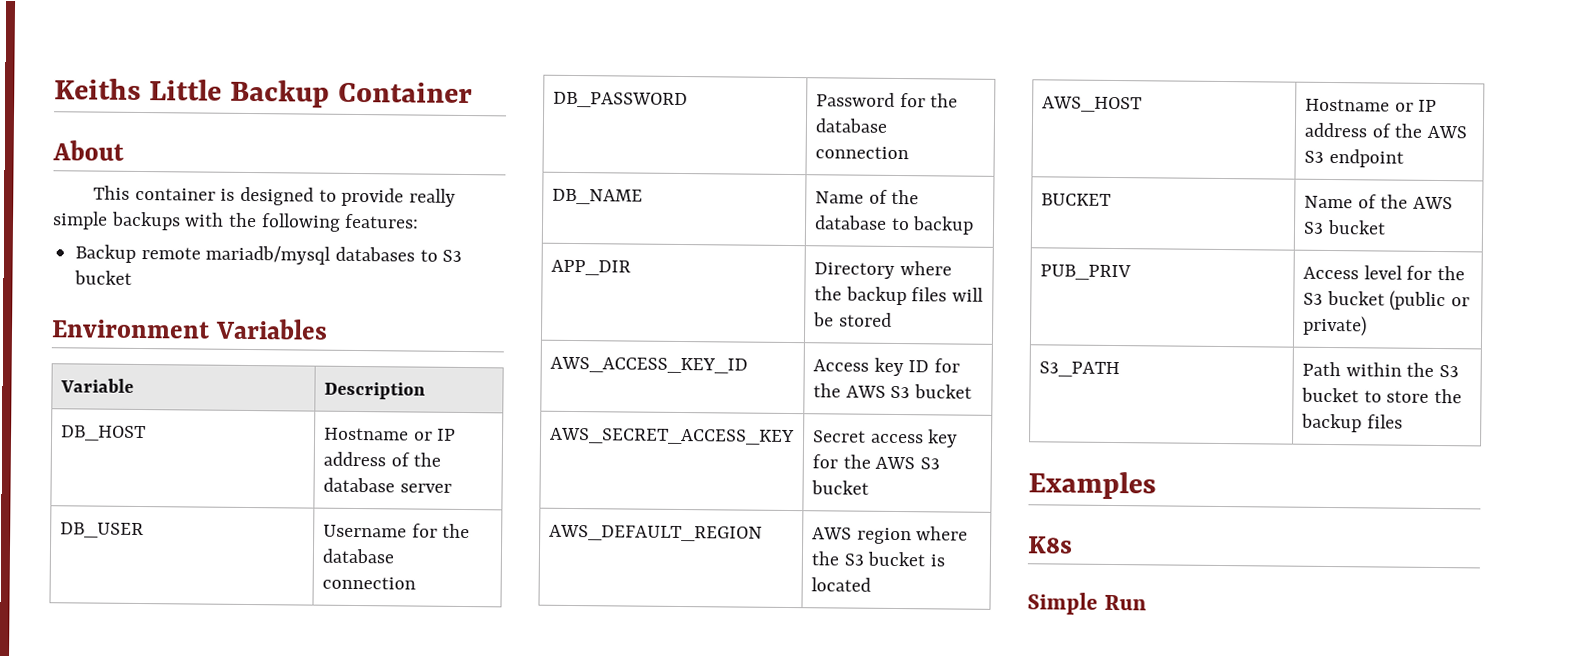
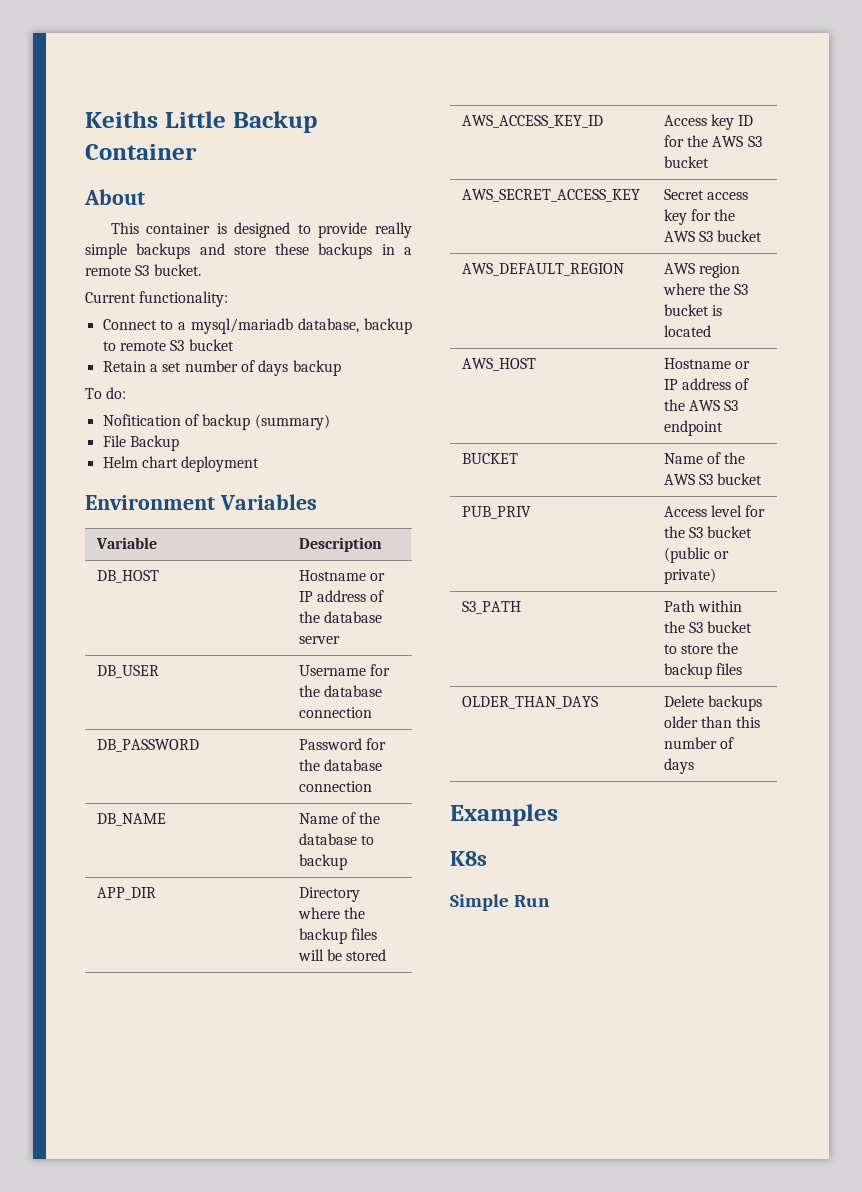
- This container is designed to provide really simple backups with the following features:
- Backup remote mariadb/mysql databases to S3 bucket
+ This container is designed to provide really simple backups and store these backups in a remote S3 bucket.
+ Current functionality:
+ Connect to a mysql/mariadb database, backup to remote S3 bucket
+ Retain a set number of days backup
+ To do:
+ Nofitication of backup (summary)
+ File Backup
+ Helm chart deployment
+ OLDER_THAN_DAYS | Delete backups older than this number of days

